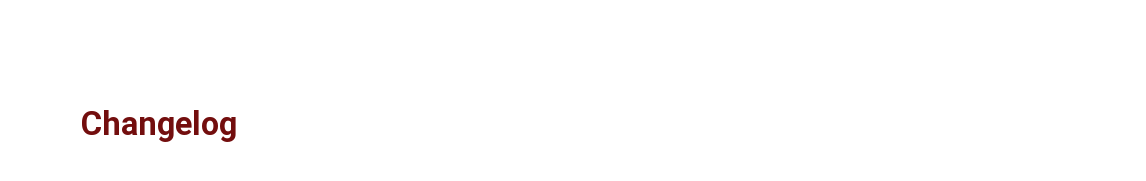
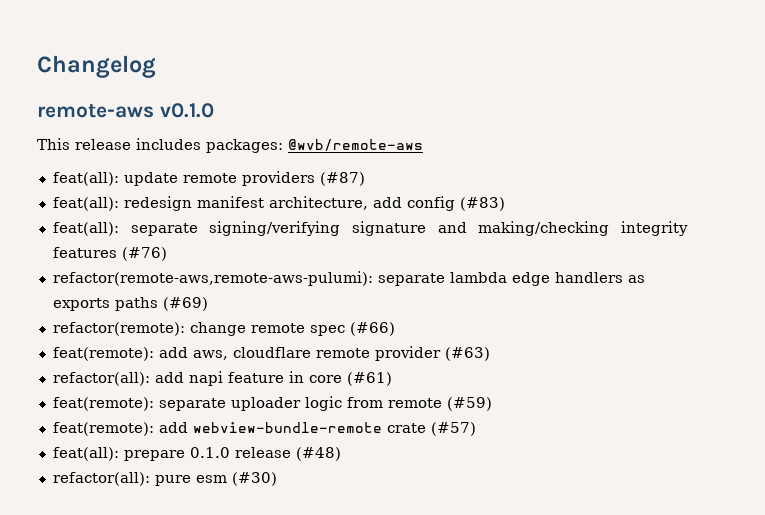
+ remote-aws v0.1.0
+ This release includes packages: @wvb/remote-aws
+ feat(all): update remote providers (#87)
+ feat(all): redesign manifest architecture, add config (#83)
+ feat(all): separate signing/verifying signature and making/checking integrity features (#76)
+ refactor(remote-aws,remote-aws-pulumi): separate lambda edge handlers as exports paths (#69)
+ refactor(remote): change remote spec (#66)
+ feat(remote): add aws, cloudflare remote provider (#63)
+ refactor(all): add napi feature in core (#61)
+ feat(remote): separate uploader logic from remote (#59)
+ feat(remote): add webview-bundle-remote crate (#57)
+ feat(all): prepare 0.1.0 release (#48)
+ refactor(all): pure esm (#30)

